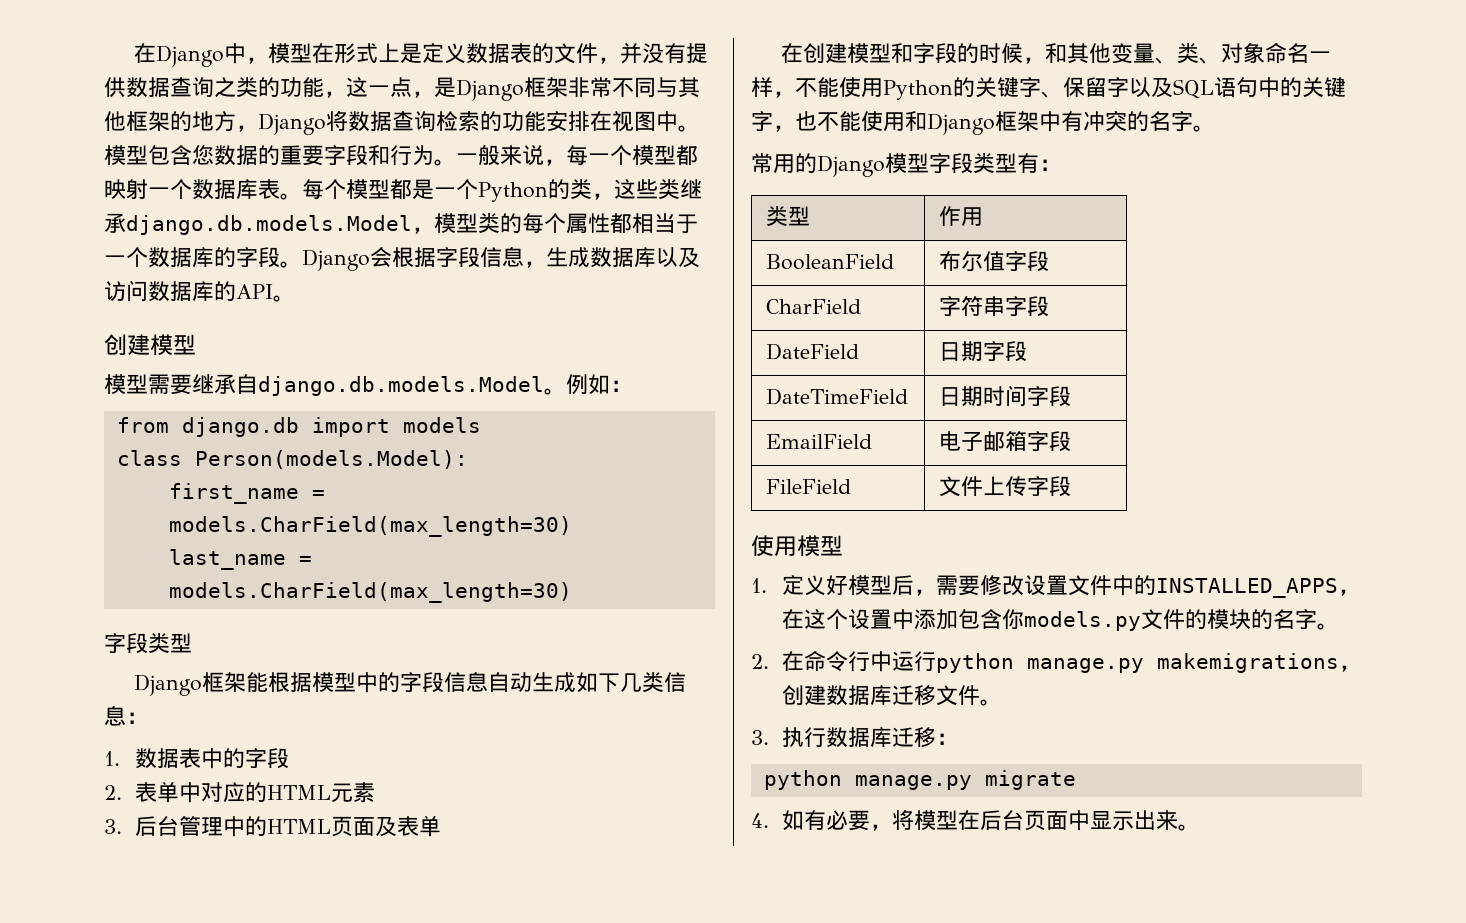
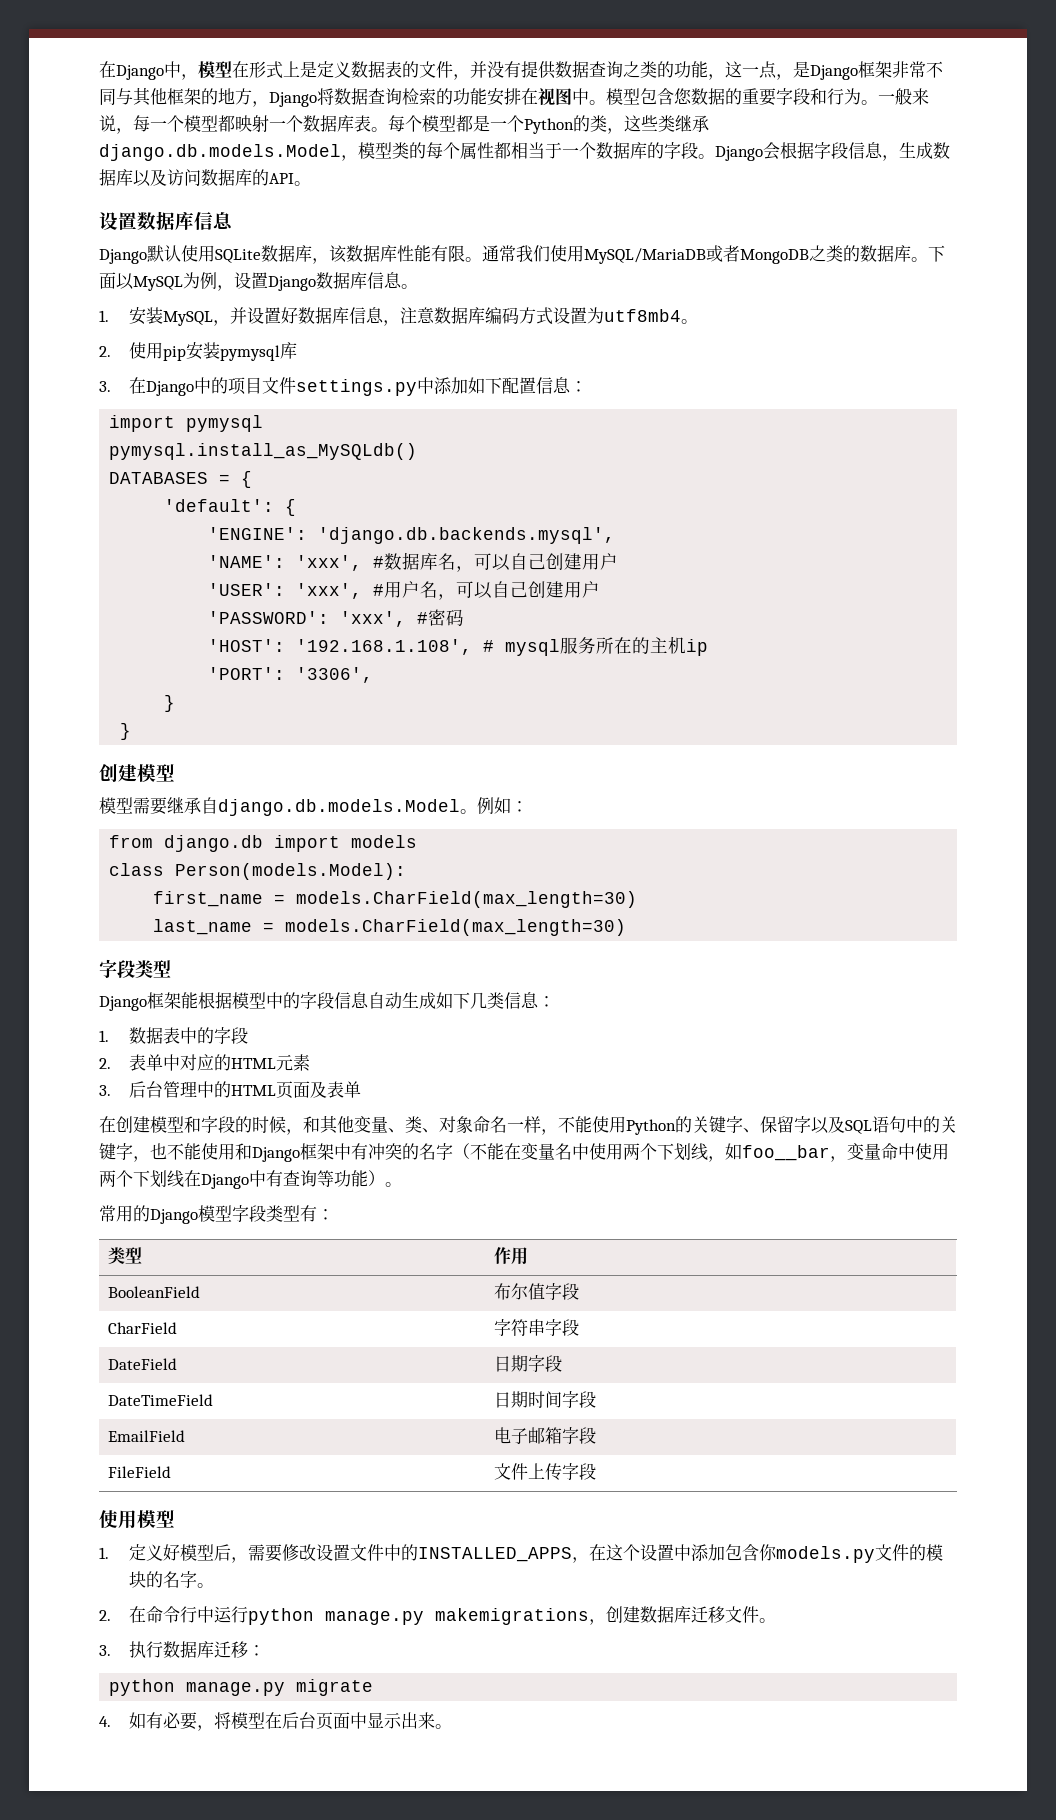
+ 设置数据库信息
+ Django默认使用SQLite数据库，该数据库性能有限。通常我们使用MySQL/MariaDB或者MongoDB之类的数据库。下面以MySQL为例，设置Django数据库信息。
+ 1.安装MySQL，并设置好数据库信息，注意数据库编码方式设置为utf8mb4。
+ 2.使用pip安装pymysql库
+ 3.在Django中的项目文件settings.py中添加如下配置信息：
+ import pymysql
+ pymysql.install_as_MySQLdb()
+ DATABASES = {
+ 'default': {
+ 'ENGINE': 'django.db.backends.mysql',
+ 'NAME': 'xxx', #数据库名，可以自己创建用户
+ 'USER': 'xxx', #用户名，可以自己创建用户
+ 'PASSWORD': 'xxx', #密码
+ 'HOST': '192.168.1.108', # mysql服务所在的主机ip
+ 'PORT': '3306',
+ }
+ }
- 在创建模型和字段的时候，和其他变量、类、对象命名一样，不能使用Python的关键字、保留字以及SQL语句中的关键字，也不能使用和Django框架中有冲突的名字。
+ 在创建模型和字段的时候，和其他变量、类、对象命名一样，不能使用Python的关键字、保留字以及SQL语句中的关键字，也不能使用和Django框架中有冲突的名字（不能在变量名中使用两个下划线，如foo__bar，变量命中使用两个下划线在Django中有查询等功能）。

